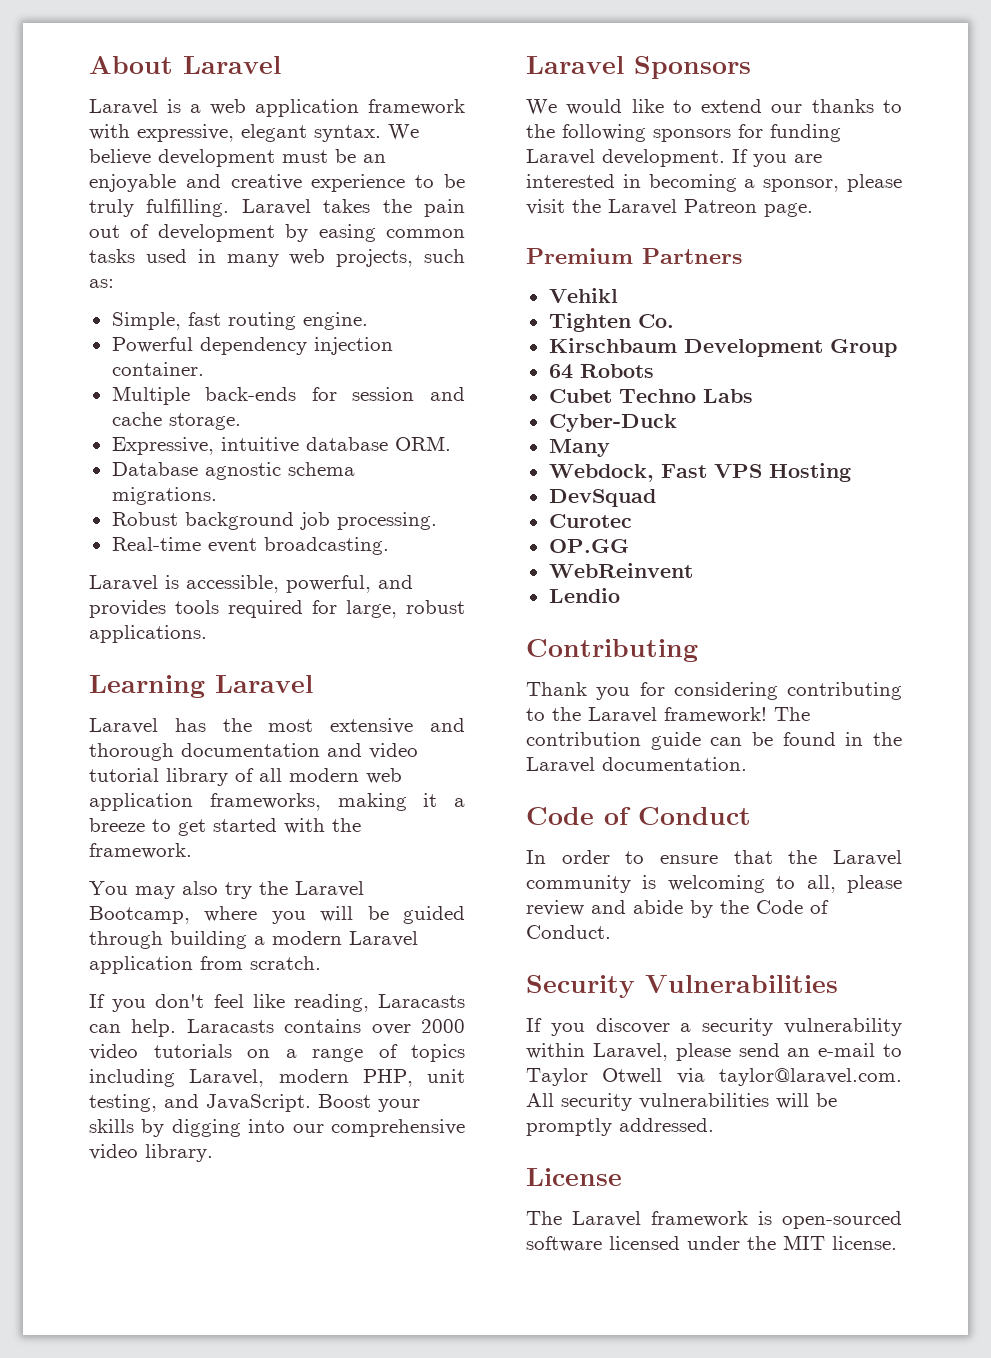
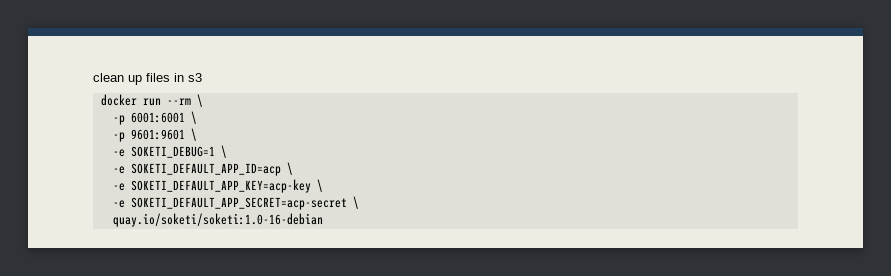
- About Laravel
- Laravel is a web application framework with expressive, elegant syntax. We believe development must be an enjoyable and creative experience to be truly fulfilling. Laravel takes the pain out of development by easing common tasks used in many web projects, such as:
- Simple, fast routing engine.
- Powerful dependency injection container.
- Multiple back-ends for session and cache storage.
- Expressive, intuitive database ORM.
- Database agnostic schema migrations.
- Robust background job processing.
- Real-time event broadcasting.
- Laravel is accessible, powerful, and provides tools required for large, robust applications.
- Learning Laravel
- Laravel has the most extensive and thorough documentation and video tutorial library of all modern web application frameworks, making it a breeze to get started with the framework.
- You may also try the Laravel Bootcamp, where you will be guided through building a modern Laravel application from scratch.
- If you don't feel like reading, Laracasts can help. Laracasts contains over 2000 video tutorials on a range of topics including Laravel, modern PHP, unit testing, and JavaScript. Boost your skills by digging into our comprehensive video library.
- Laravel Sponsors
- We would like to extend our thanks to the following sponsors for funding Laravel development. If you are interested in becoming a sponsor, please visit the Laravel Patreon page.
- Premium Partners
- Vehikl
- Tighten Co.
- Kirschbaum Development Group
- 64 Robots
- Cubet Techno Labs
- Cyber-Duck
- Many
- Webdock, Fast VPS Hosting
- DevSquad
- Curotec
- OP.GG
- WebReinvent
- Lendio
- Contributing
- Thank you for considering contributing to the Laravel framework! The contribution guide can be found in the Laravel documentation.
- Code of Conduct
- In order to ensure that the Laravel community is welcoming to all, please review and abide by the Code of Conduct.
- Security Vulnerabilities
- If you discover a security vulnerability within Laravel, please send an e-mail to Taylor Otwell via taylor@laravel.com. All security vulnerabilities will be promptly addressed.
- License
- The Laravel framework is open-sourced software licensed under the MIT license.
+ clean up files in s3
+ docker run --rm \
+ -p 6001:6001 \
+ -p 9601:9601 \
+ -e SOKETI_DEBUG=1 \
+ -e SOKETI_DEFAULT_APP_ID=acp \
+ -e SOKETI_DEFAULT_APP_KEY=acp-key \
+ -e SOKETI_DEFAULT_APP_SECRET=acp-secret \
+ quay.io/soketi/soketi:1.0-16-debian

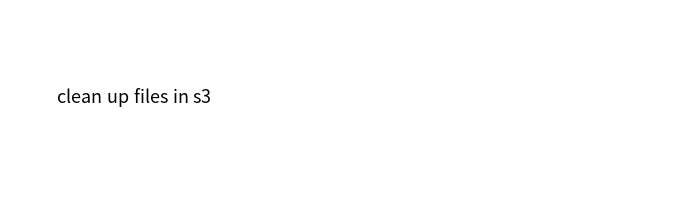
- docker run --rm \
- -p 6001:6001 \
- -p 9601:9601 \
- -e SOKETI_DEBUG=1 \
- -e SOKETI_DEFAULT_APP_ID=acp \
- -e SOKETI_DEFAULT_APP_KEY=acp-key \
- -e SOKETI_DEFAULT_APP_SECRET=acp-secret \
- quay.io/soketi/soketi:1.0-16-debian

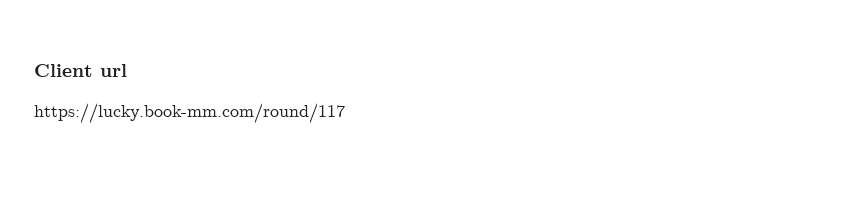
- clean up files in s3
+ Client url
+ https://lucky.book-mm.com/round/117

